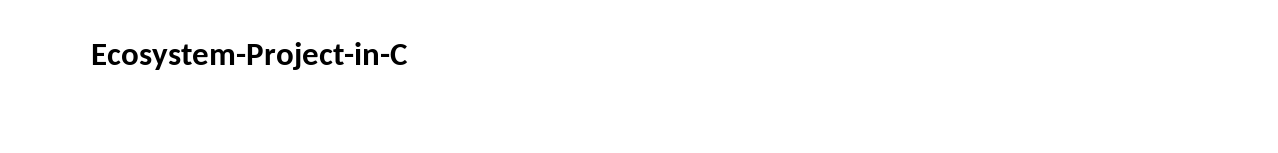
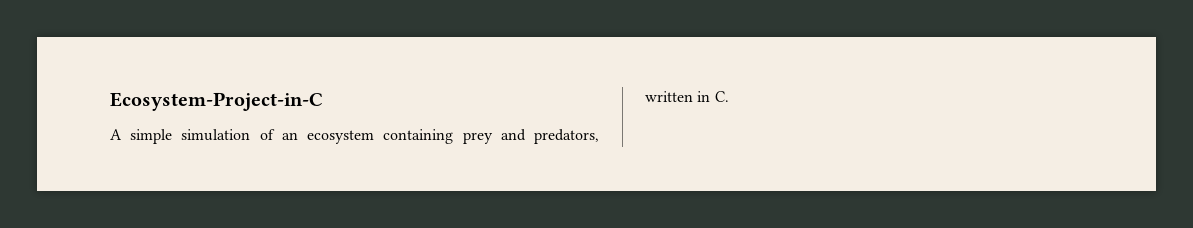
+ A simple simulation of an ecosystem containing prey and predators, written in C.

